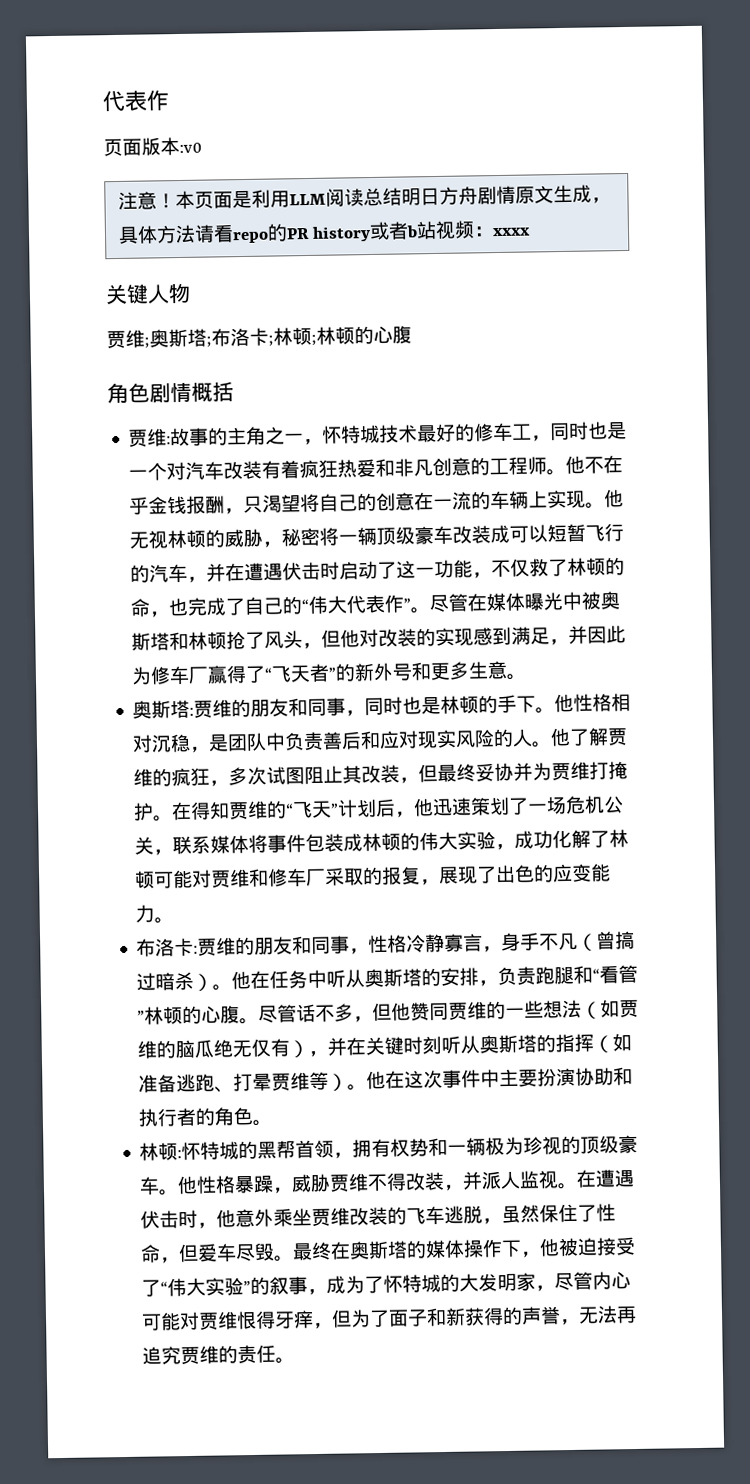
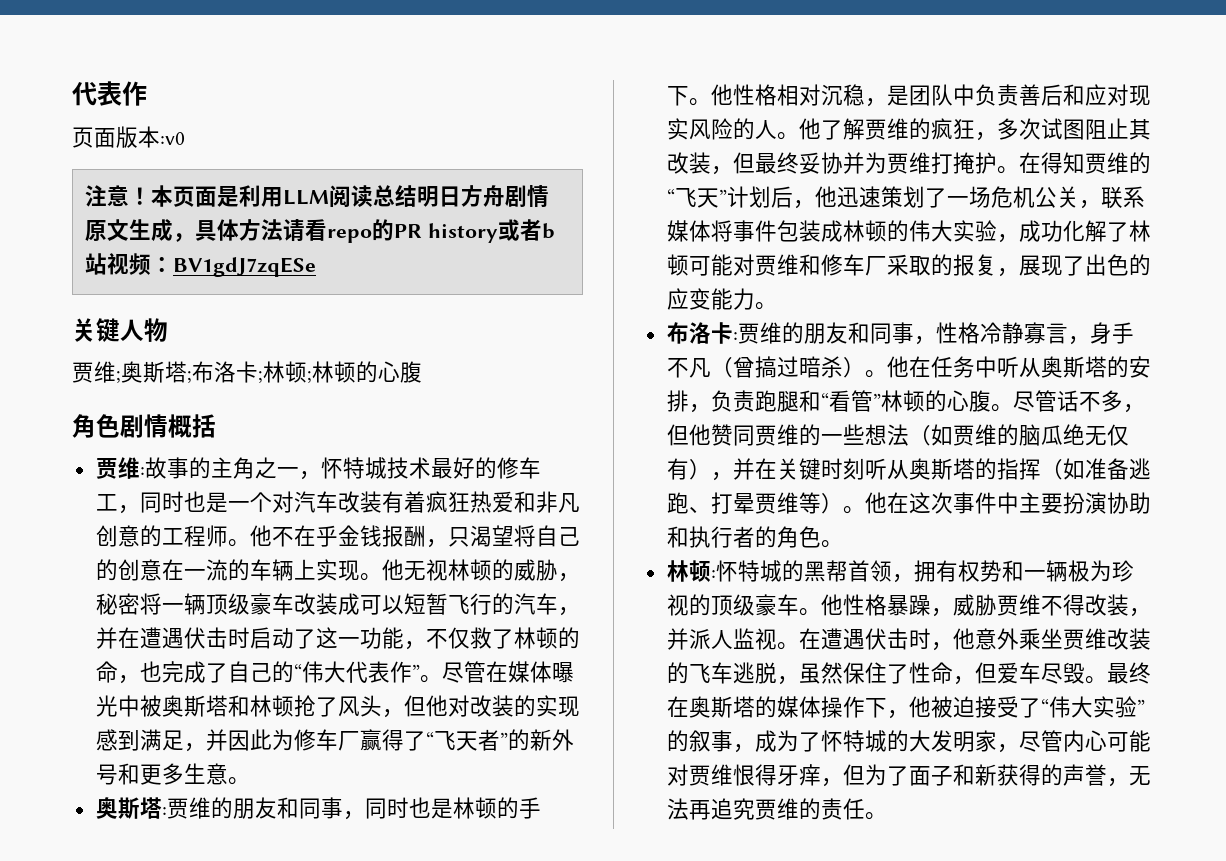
- 注意！本页面是利用LLM阅读总结明日方舟剧情原文生成，具体方法请看repo的PR history或者b站视频：xxxx
+ 注意！本页面是利用LLM阅读总结明日方舟剧情原文生成，具体方法请看repo的PR history或者b站视频：BV1gdJ7zqESe

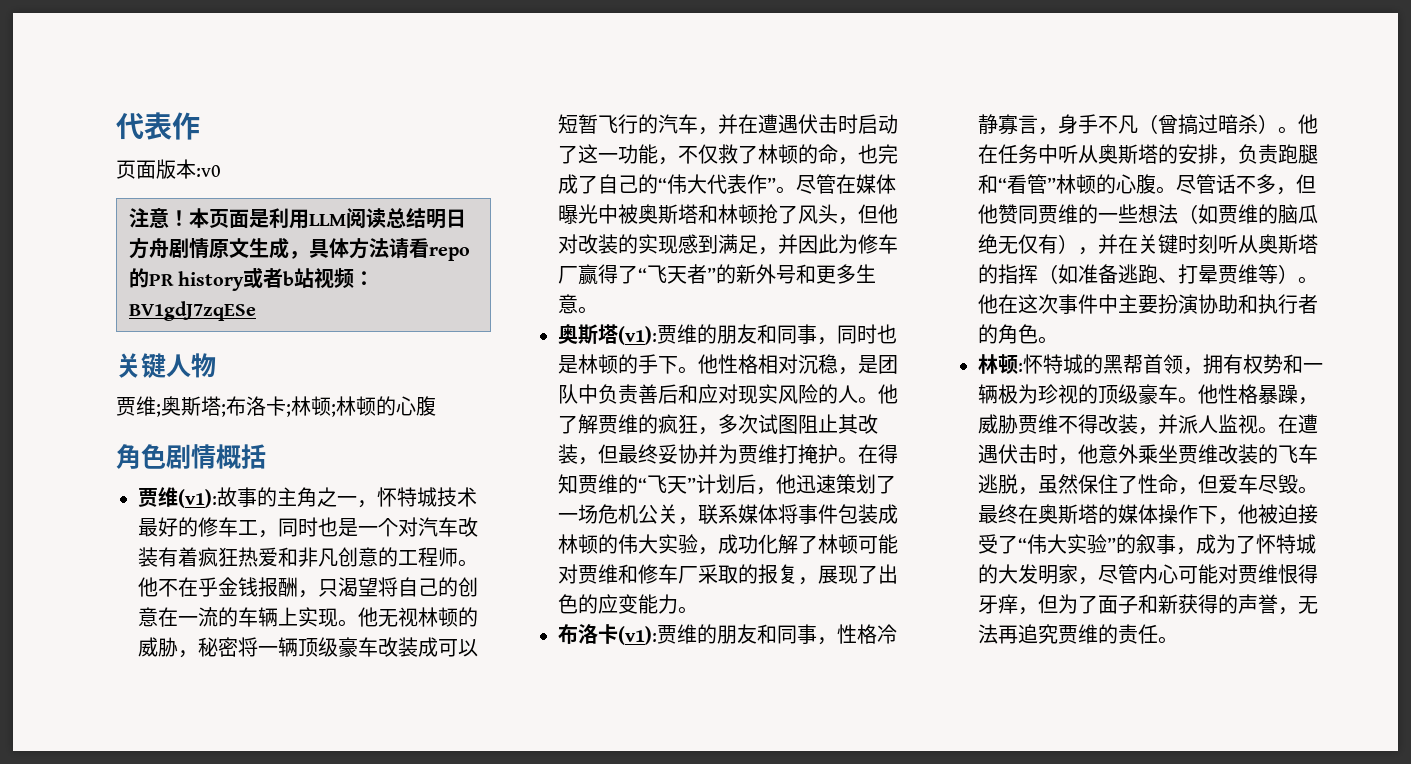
- 贾维:故事的主角之一，怀特城技术最好的修车工，同时也是一个对汽车改装有着疯狂热爱和非凡创意的工程师。
+ 贾维(v1):故事的主角之一，怀特城技术最好的修车工，同时也是一个对汽车改装有着疯狂热爱和非凡创意的工程师。
- 奥斯塔:贾维的朋友和同事，同时也是林顿的手下。
+ 奥斯塔(v1):贾维的朋友和同事，同时也是林顿的手下。
- 布洛卡:贾维的朋友和同事，性格冷静寡言，身手不凡（曾搞过暗杀）。
+ 布洛卡(v1):贾维的朋友和同事，性格冷静寡言，身手不凡（曾搞过暗杀）。

